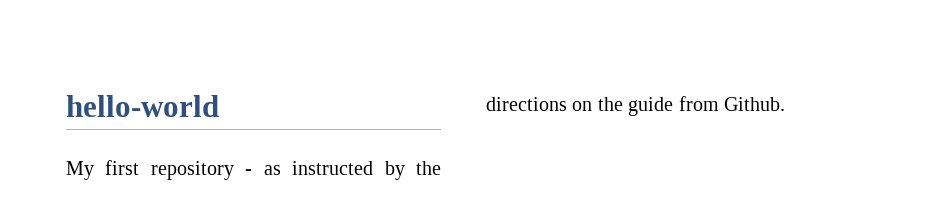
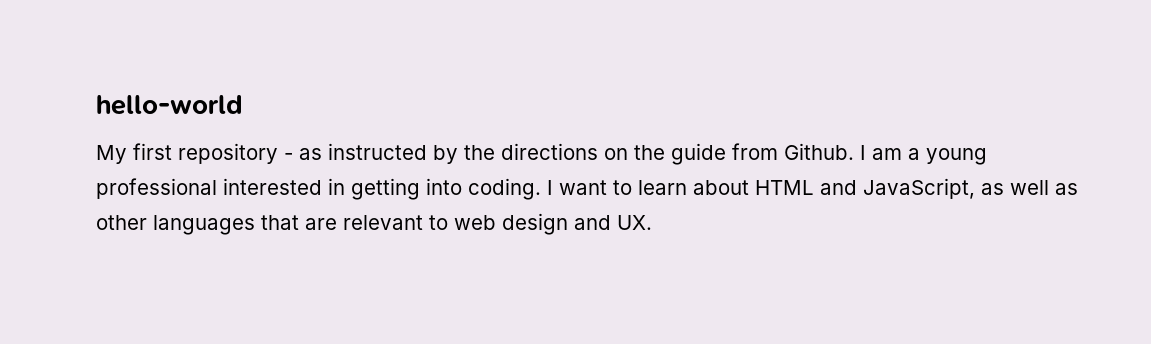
+ I am a young professional interested in getting into coding. I want to learn about HTML and JavaScript, as well as other languages that are relevant to web design and UX.

